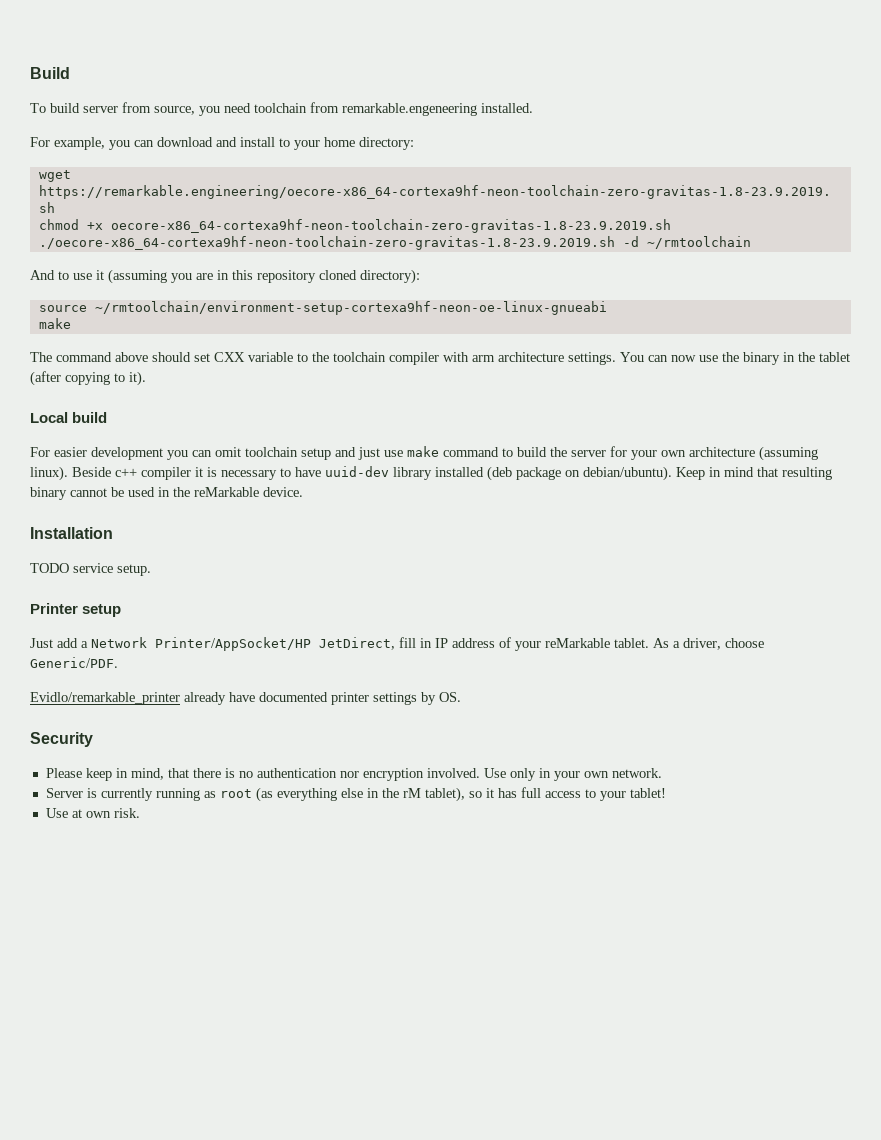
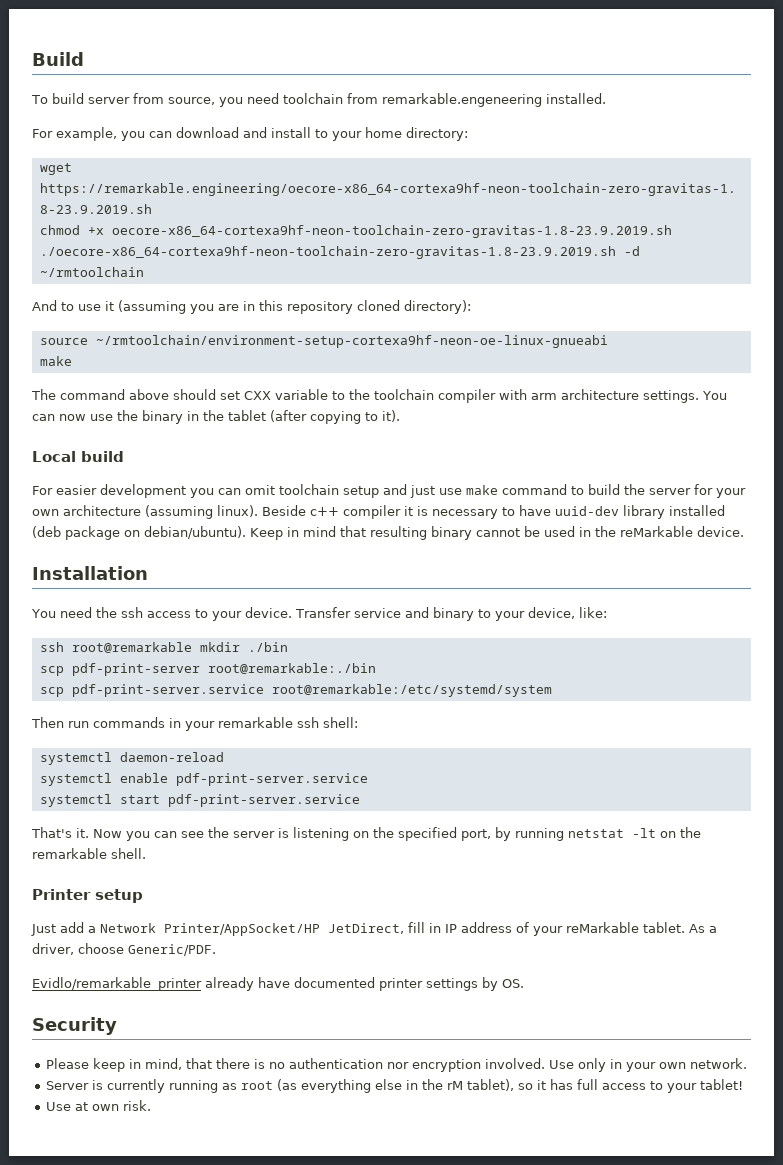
- TODO service setup.
+ You need the ssh access to your device. Transfer service and binary to your device, like:
+ ssh root@remarkable mkdir ./bin
+ scp pdf-print-server root@remarkable:./bin
+ scp pdf-print-server.service root@remarkable:/etc/systemd/system
+ Then run commands in your remarkable ssh shell:
+ systemctl daemon-reload
+ systemctl enable pdf-print-server.service
+ systemctl start pdf-print-server.service
+ That's it. Now you can see the server is listening on the specified port, by running netstat -lt on the remarkable shell.

